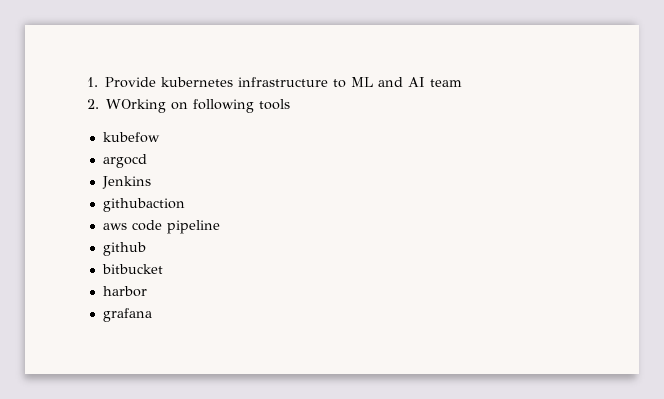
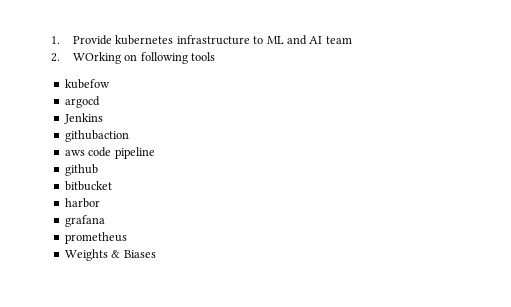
+ prometheus
+ Weights & Biases

